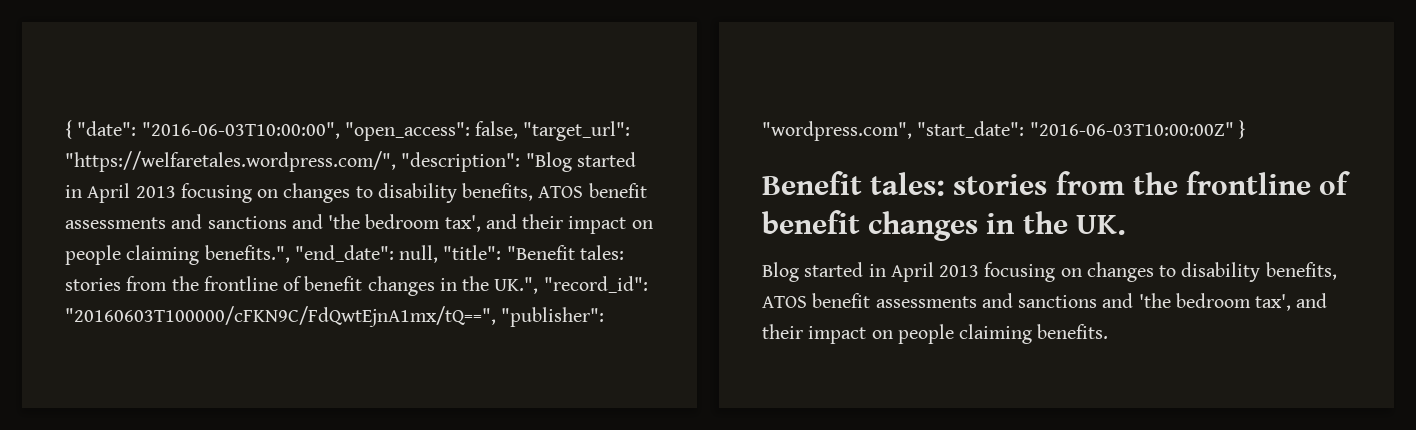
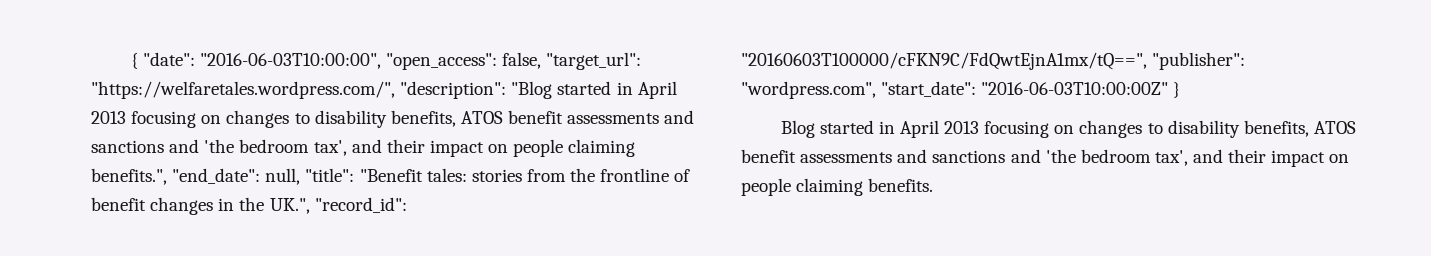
- Benefit tales: stories from the frontline of benefit changes in the UK.

